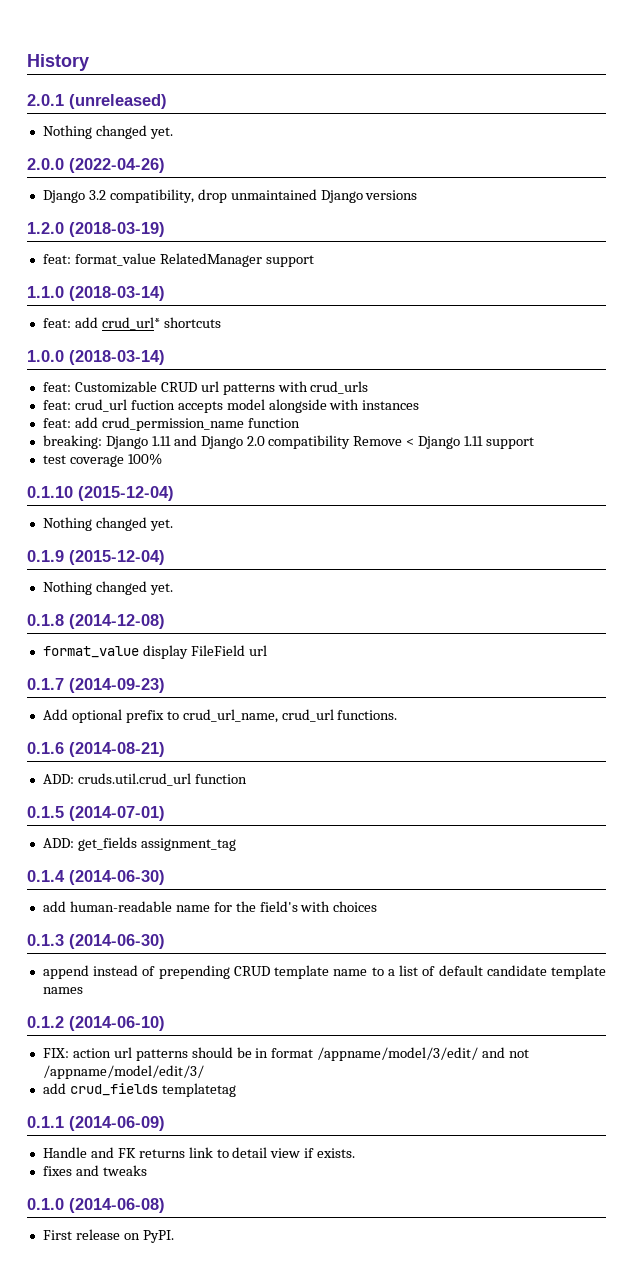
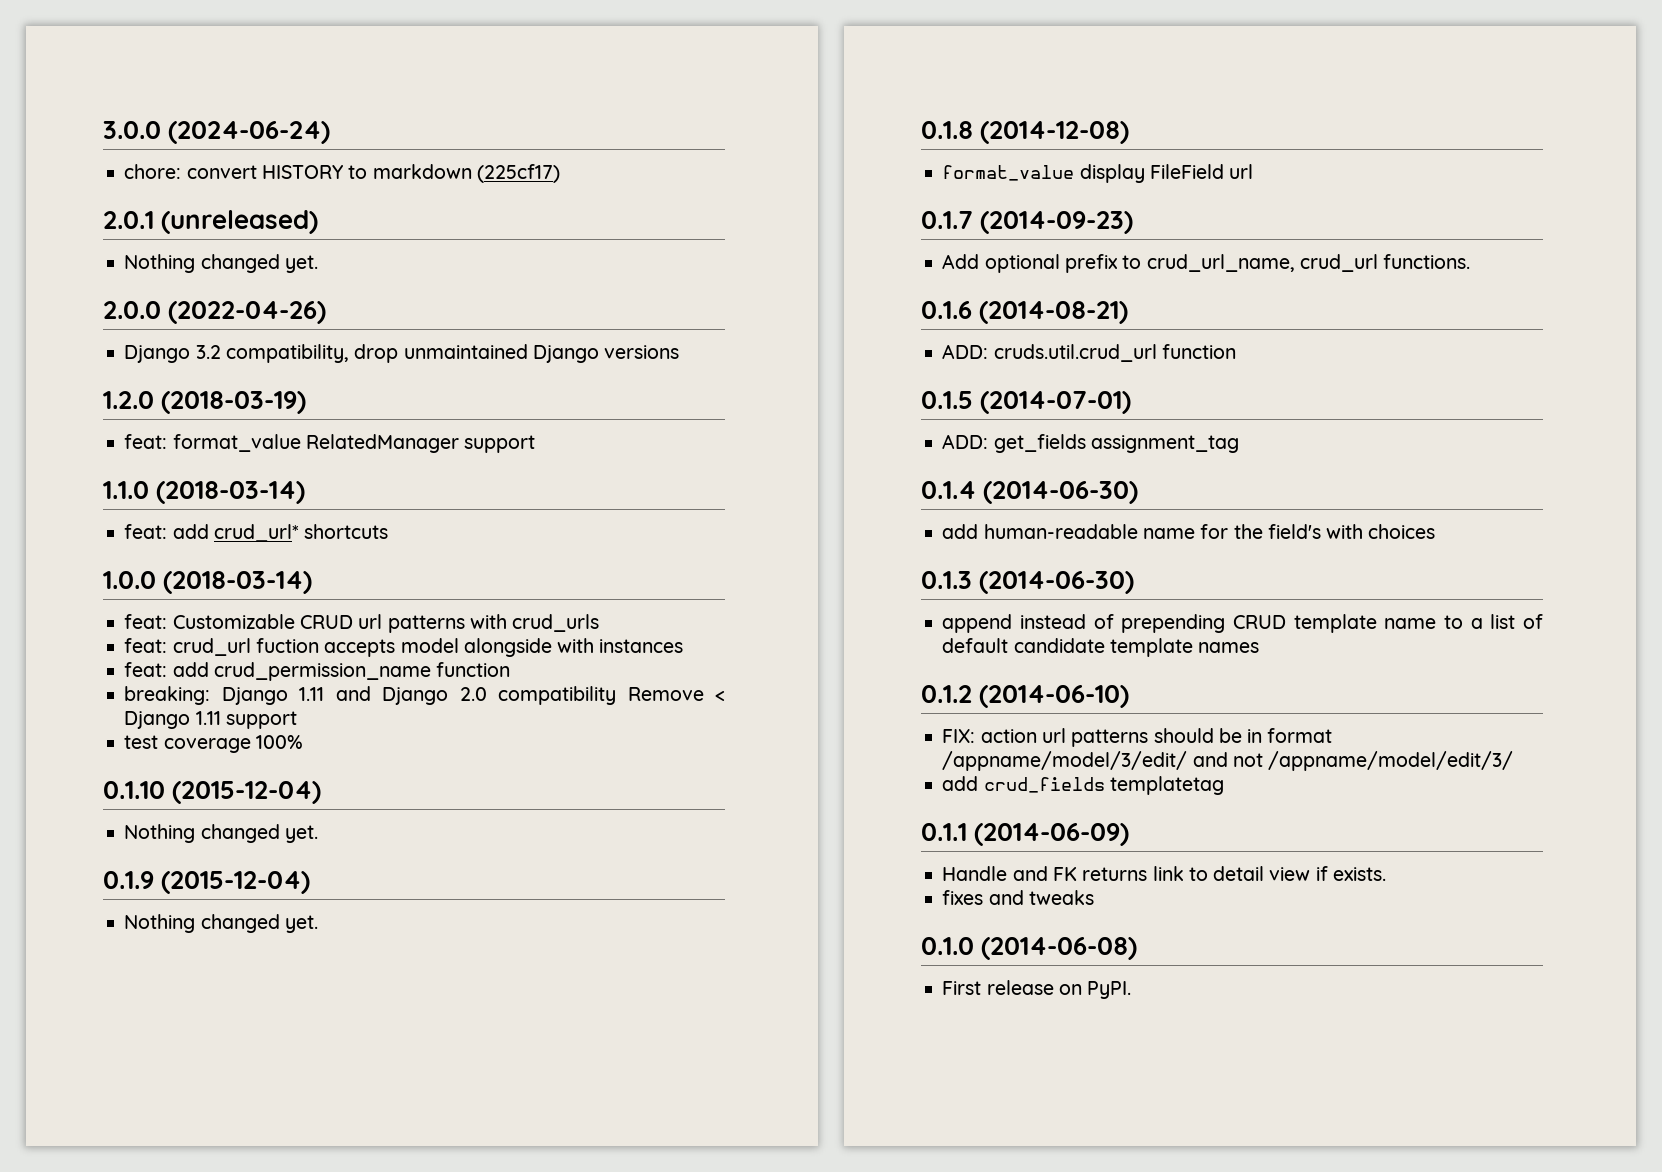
- History
+ 3.0.0 (2024-06-24)
+ chore: convert HISTORY to markdown (225cf17)

